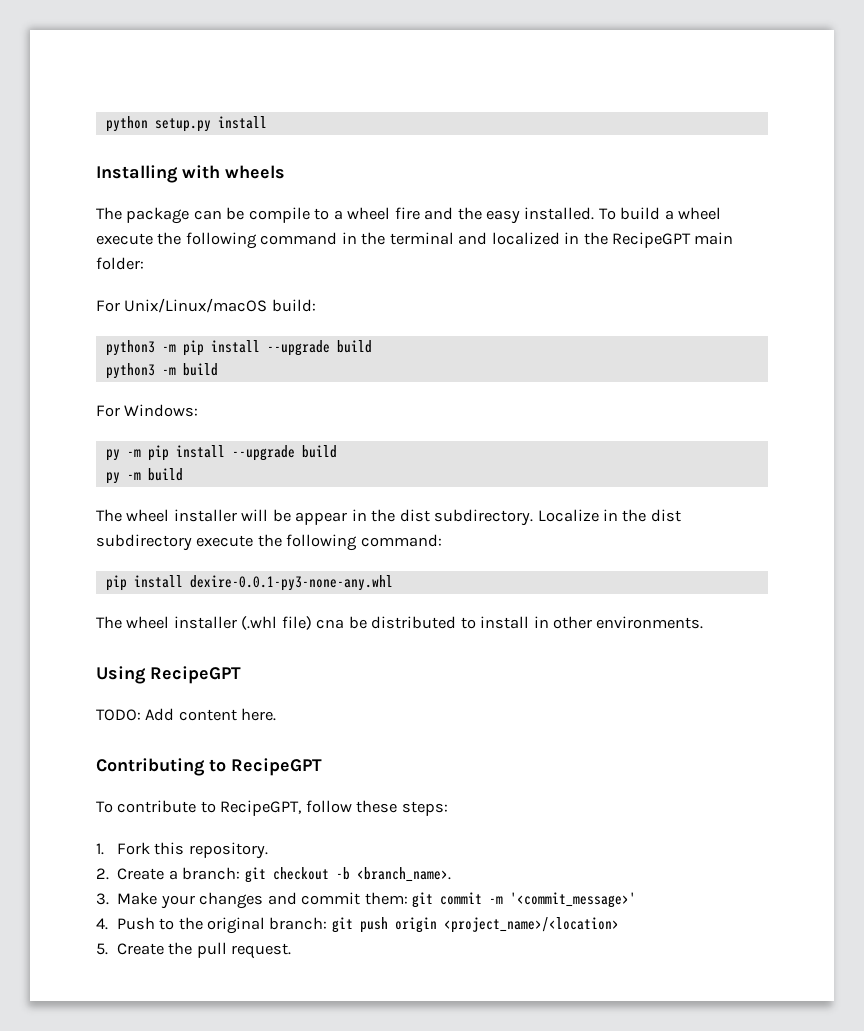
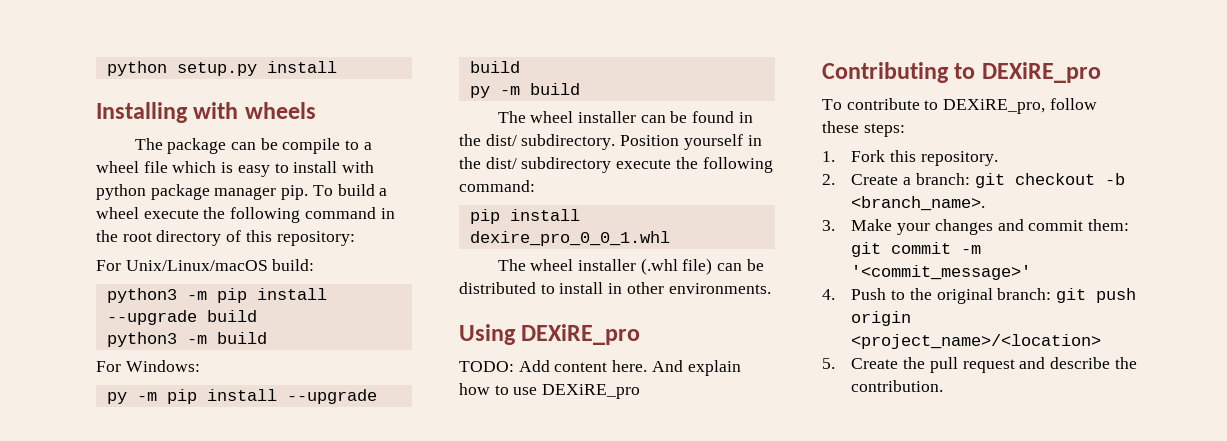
- The package can be compile to a wheel fire and the easy installed.
+ The package can be compile to a wheel file which is easy to install with python package manager pip.
- To build a wheel execute the following command in the terminal and localized in the RecipeGPT main folder:
+ To build a wheel execute the following command in the root directory of this repository:
- The wheel installer will be appear in the dist subdirectory. Localize in the dist subdirectory execute the following command:
+ The wheel installer can be found in the dist/ subdirectory. Position yourself in the dist/ subdirectory execute the following command:
- pip install dexire-0.0.1-py3-none-any.whl
+ pip install dexire_pro_0_0_1.whl
- The wheel installer (.whl file) cna be distributed to install in other environments.
+ The wheel installer (.whl file) can be distributed to install in other environments.
- Using RecipeGPT
+ Using DEXiRE_pro
+ And explain how to use DEXiRE_pro
- Contributing to RecipeGPT
+ Contributing to DEXiRE_pro
- To contribute to RecipeGPT, follow these steps:
+ To contribute to DEXiRE_pro, follow these steps:
- 5. Create the pull request.
+ 5. Create the pull request and describe the contribution.

